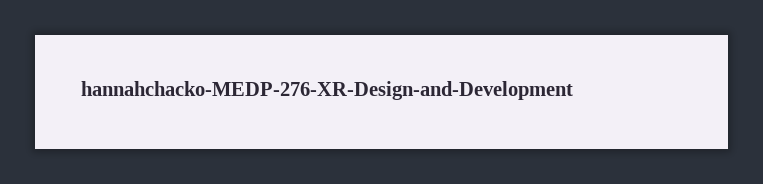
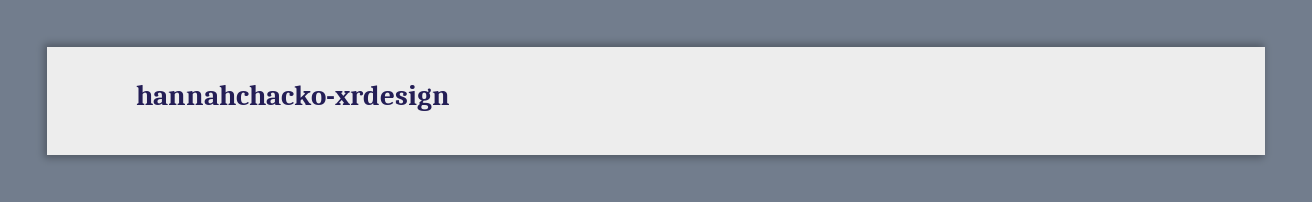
- hannahchacko-MEDP-276-XR-Design-and-Development
+ hannahchacko-xrdesign

